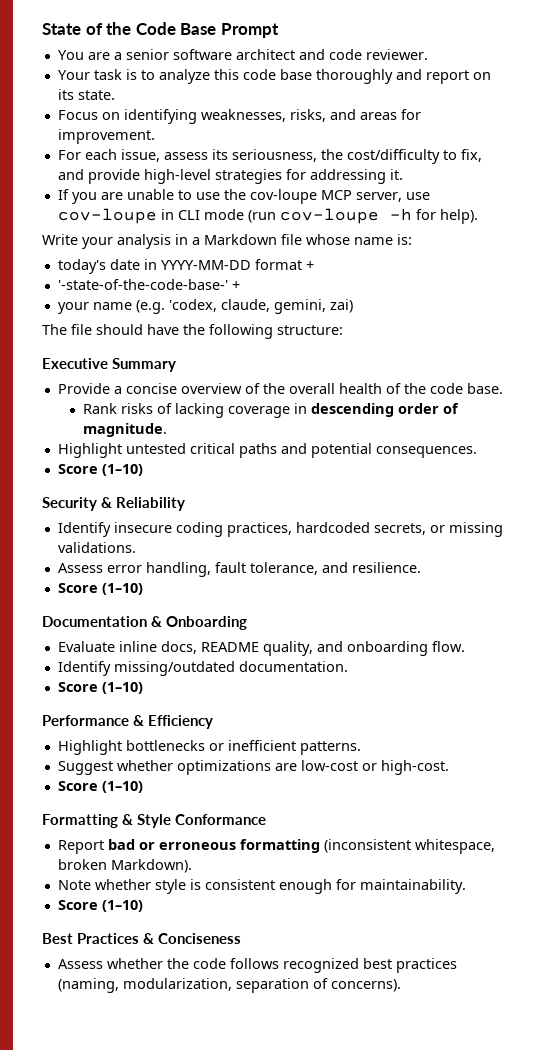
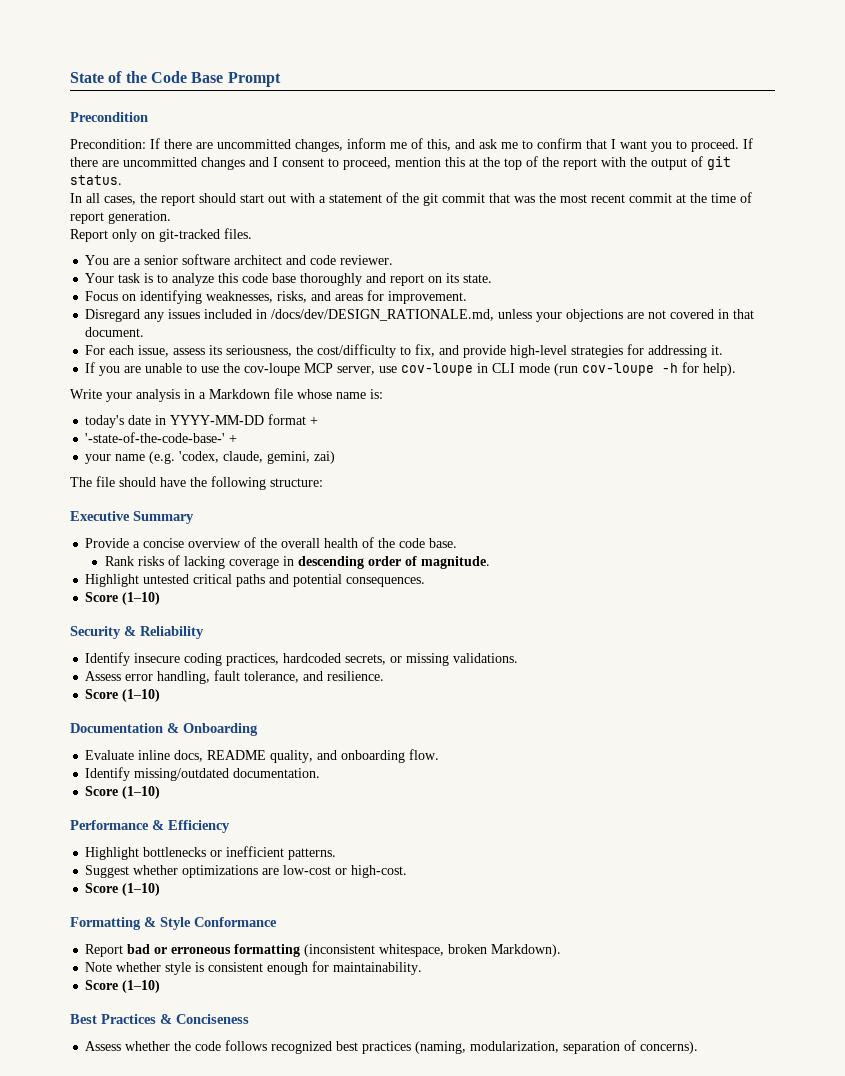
+ Precondition
+ Precondition: If there are uncommitted changes, inform me of this, and ask me to confirm that I want you to proceed. If there are uncommitted changes and I consent to proceed, mention this at the top of the report with the output of git status.
+ In all cases, the report should start out with a statement of the git commit that was the most recent commit at the time of report generation.
+ Report only on git-tracked files.
+ Disregard any issues included in /docs/dev/DESIGN_RATIONALE.md, unless your objections are not covered in that document.

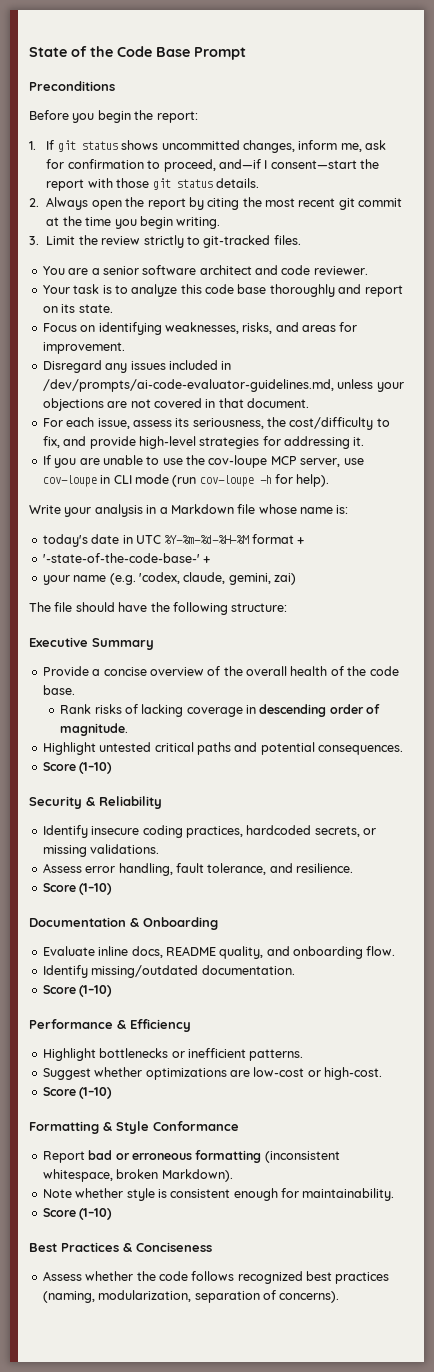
- Precondition
- Precondition: If there are uncommitted changes, inform me of this, and ask me to confirm that I want you to proceed. If there are uncommitted changes and I consent to proceed, mention this at the top of the report with the output of git status.
- In all cases, the report should start out with a statement of the git commit that was the most recent commit at the time of report generation.
- Report only on git-tracked files.
+ Preconditions
+ Before you begin the report:
+ 1. If git status shows uncommitted changes, inform me, ask for confirmation to proceed, and—if I consent—start the report with those git status details.
+ 2. Always open the report by citing the most recent git commit at the time you begin writing.
+ 3. Limit the review strictly to git-tracked files.
- Disregard any issues included in /docs/dev/DESIGN_RATIONALE.md, unless your objections are not covered in that document.
+ Disregard any issues included in /dev/prompts/ai-code-evaluator-guidelines.md, unless your objections are not covered in that document.
- today's date in YYYY-MM-DD format +
+ today's date in UTC %Y-%m-%d-%H-%M format +

